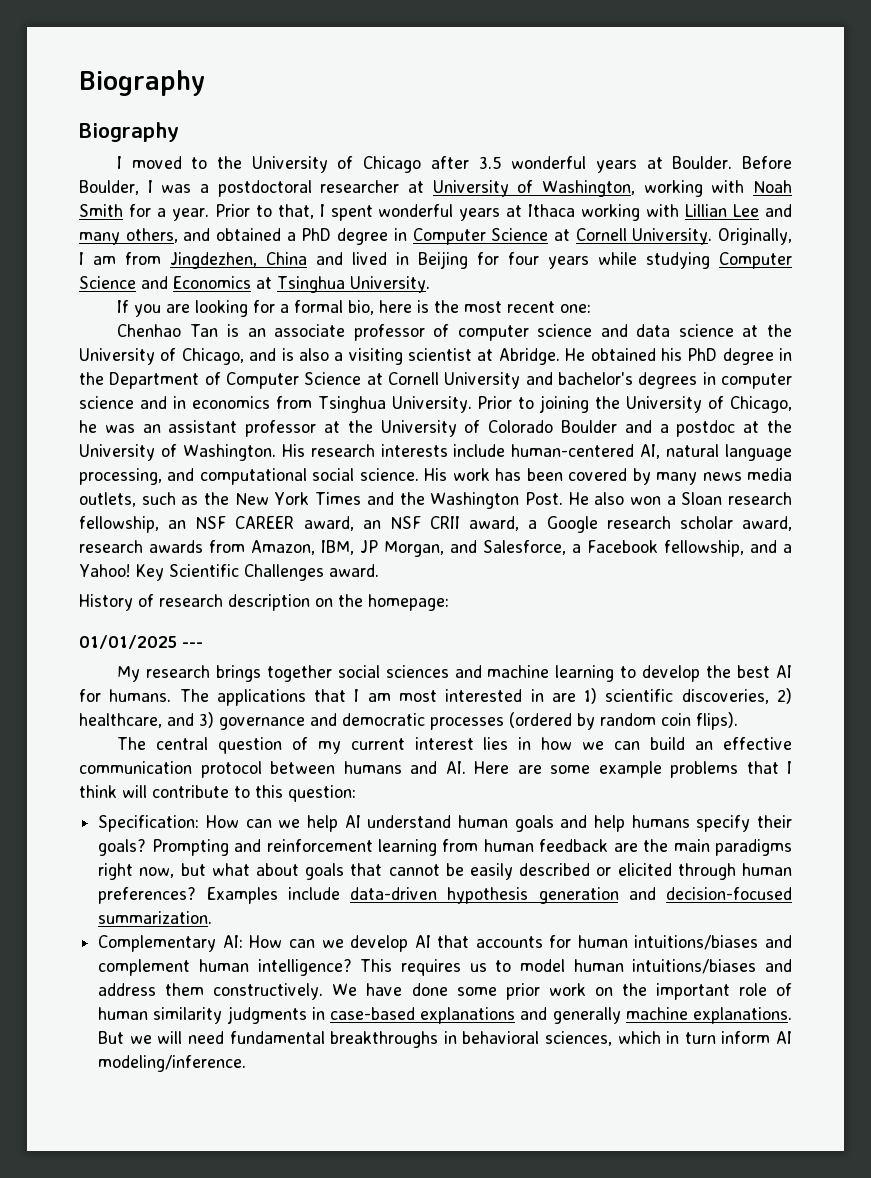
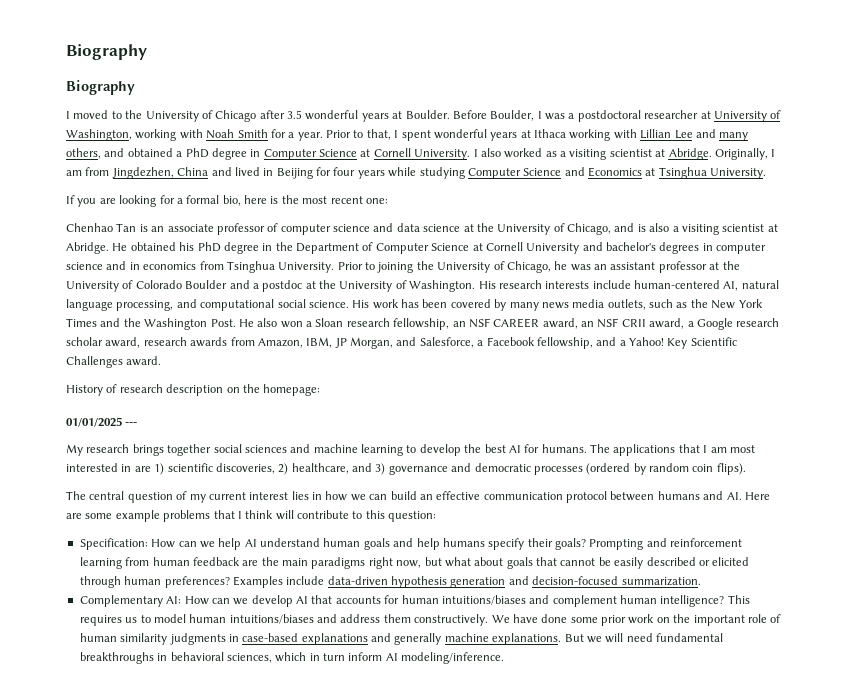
+ I also worked as a visiting scientist at Abridge.

